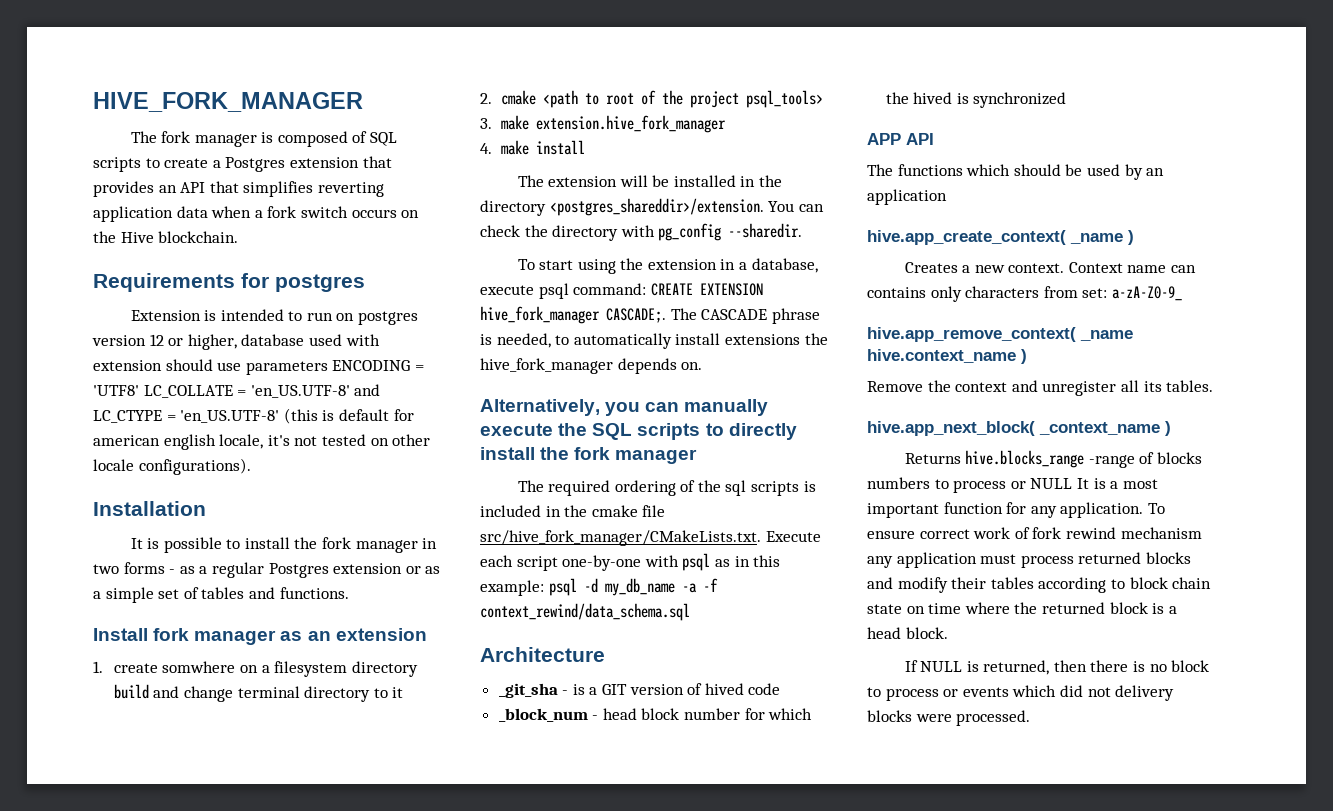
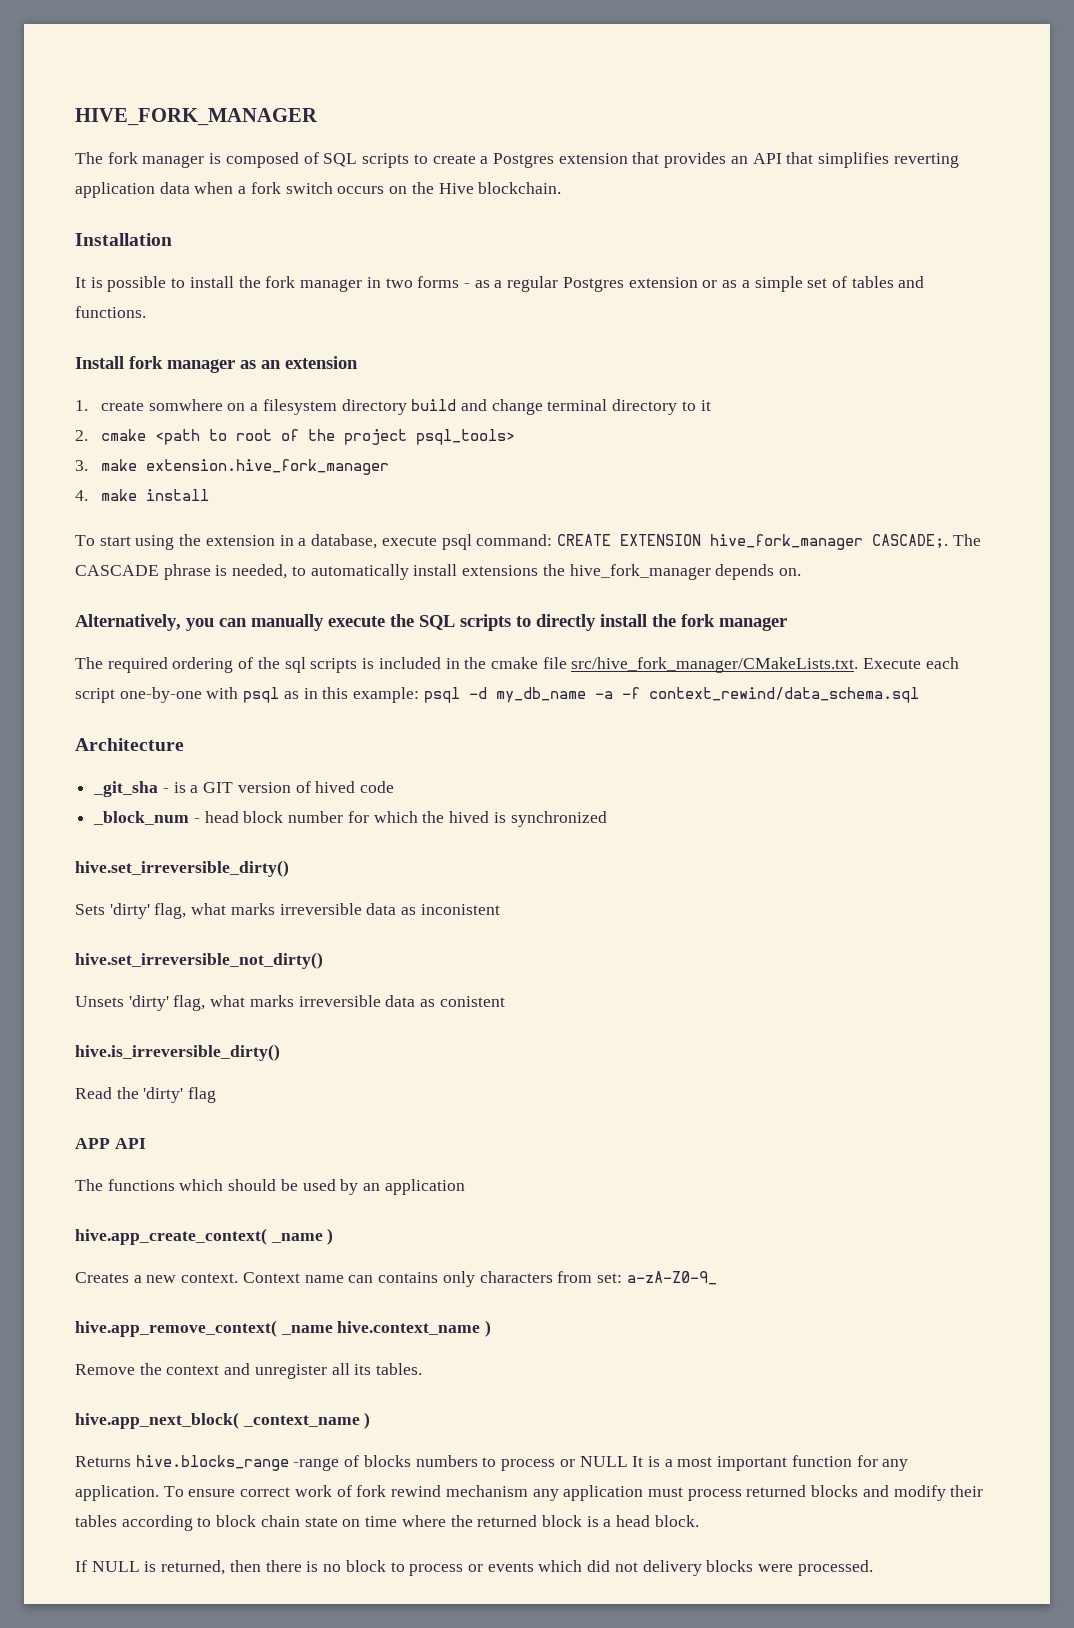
- Requirements for postgres
- Extension is intended to run on postgres version 12 or higher, database used with extension should use parameters ENCODING = 'UTF8' LC_COLLATE = 'en_US.UTF-8' and LC_CTYPE = 'en_US.UTF-8' (this is default for american english locale, it's not tested on other locale configurations).
- The extension will be installed in the directory <postgres_shareddir>/extension. You can check the directory with pg_config --sharedir.
+ hive.set_irreversible_dirty()
+ Sets 'dirty' flag, what marks irreversible data as inconistent
+ hive.set_irreversible_not_dirty()
+ Unsets 'dirty' flag, what marks irreversible data as conistent
+ hive.is_irreversible_dirty()
+ Read the 'dirty' flag

